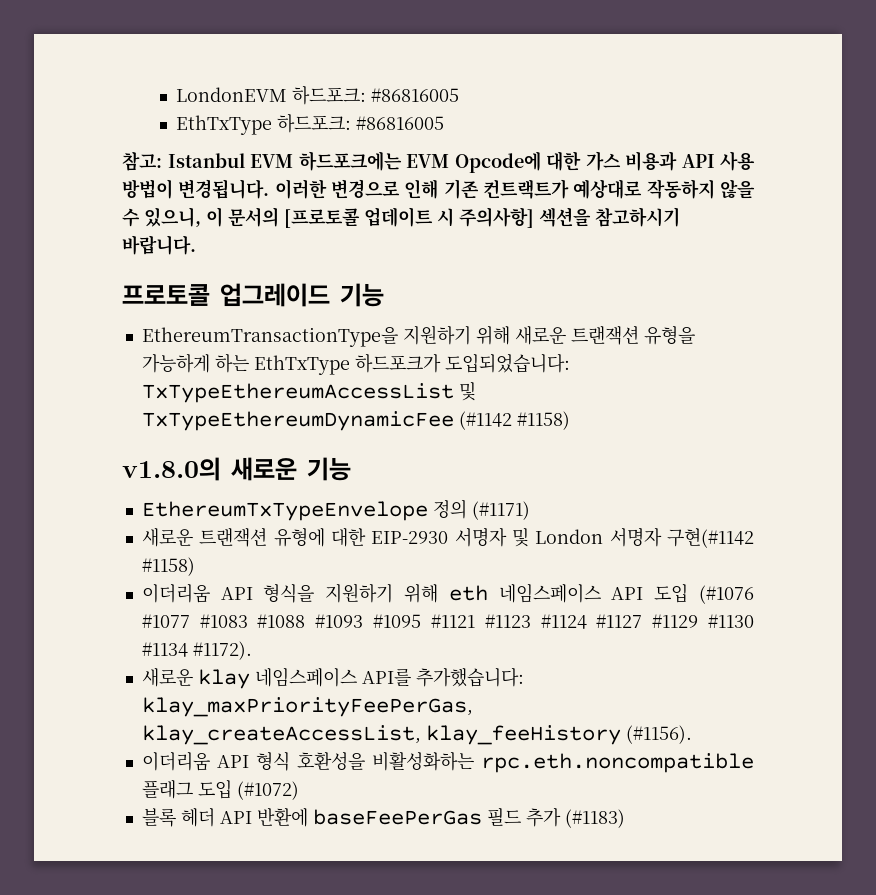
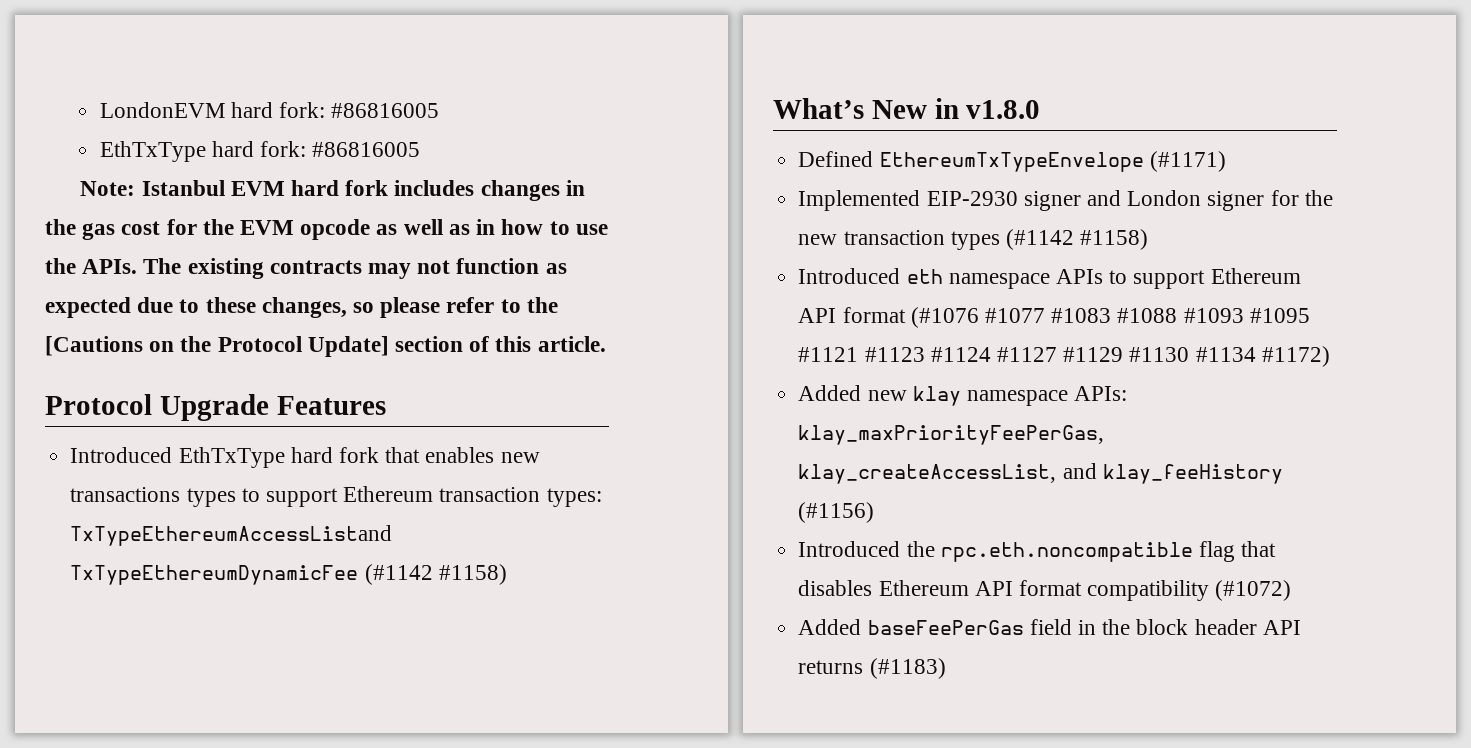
- LondonEVM 하드포크: #86816005
+ LondonEVM hard fork: #86816005
- EthTxType 하드포크: #86816005
- 참고: Istanbul EVM 하드포크에는 EVM Opcode에 대한 가스 비용과 API 사용 방법이 변경됩니다. 이러한 변경으로 인해 기존 컨트랙트가 예상대로 작동하지 않을 수 있으니, 이 문서의 [프로토콜 업데이트 시 주의사항] 섹션을 참고하시기 바랍니다.
- 프로토콜 업그레이드 기능
- EthereumTransactionType을 지원하기 위해 새로운 트랜잭션 유형을 가능하게 하는 EthTxType 하드포크가 도입되었습니다: TxTypeEthereumAccessList 및 TxTypeEthereumDynamicFee (#1142 #1158)
- v1.8.0의 새로운 기능
- EthereumTxTypeEnvelope 정의 (#1171)
- 새로운 트랜잭션 유형에 대한 EIP-2930 서명자 및 London 서명자 구현(#1142 #1158)
- 이더리움 API 형식을 지원하기 위해 eth 네임스페이스 API 도입 (#1076 #1077 #1083 #1088 #1093 #1095 #1121 #1123 #1124 #1127 #1129 #1130 #1134 #1172).
- 새로운 klay 네임스페이스 API를 추가했습니다: klay_maxPriorityFeePerGas, klay_createAccessList, klay_feeHistory (#1156).
- 이더리움 API 형식 호환성을 비활성화하는 rpc.eth.noncompatible 플래그 도입 (#1072)
- 블록 헤더 API 반환에 baseFeePerGas 필드 추가 (#1183)
+ EthTxType hard fork: #86816005
+ Note: Istanbul EVM hard fork includes changes in the gas cost for the EVM opcode as well as in how to use the APIs. The existing contracts may not function as expected due to these changes, so please refer to the [Cautions on the Protocol Update] section of this article.
+ Protocol Upgrade Features
+ Introduced EthTxType hard fork that enables new transactions types to support Ethereum transaction types: TxTypeEthereumAccessListand TxTypeEthereumDynamicFee (#1142 #1158)
+ What’s New in v1.8.0
+ Defined EthereumTxTypeEnvelope (#1171)
+ Implemented EIP-2930 signer and London signer for the new transaction types (#1142 #1158)
+ Introduced eth namespace APIs to support Ethereum API format (#1076 #1077 #1083 #1088 #1093 #1095 #1121 #1123 #1124 #1127 #1129 #1130 #1134 #1172)
+ Added new klay namespace APIs: klay_maxPriorityFeePerGas, klay_createAccessList, and klay_feeHistory (#1156)
+ Introduced the rpc.eth.noncompatible flag that disables Ethereum API format compatibility (#1072)
+ Added baseFeePerGas field in the block header API returns (#1183)

